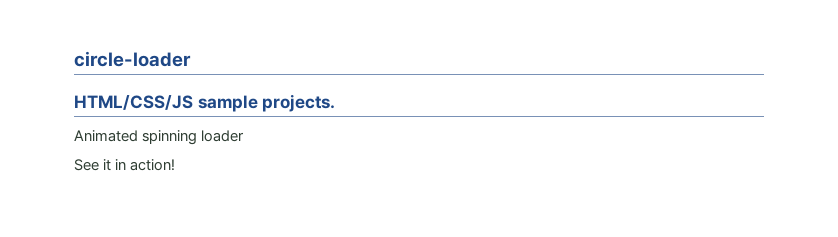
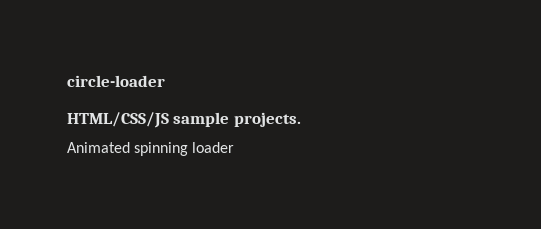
- See it in action!

